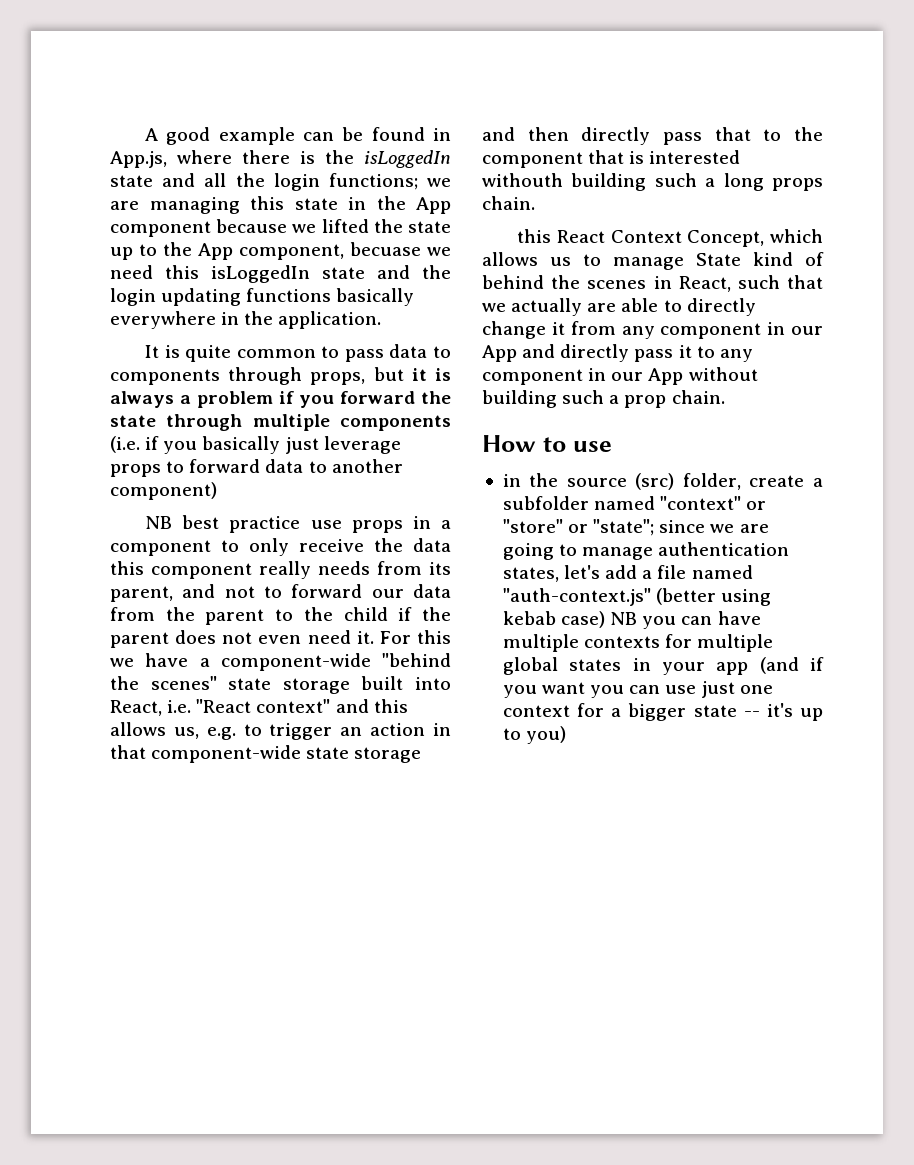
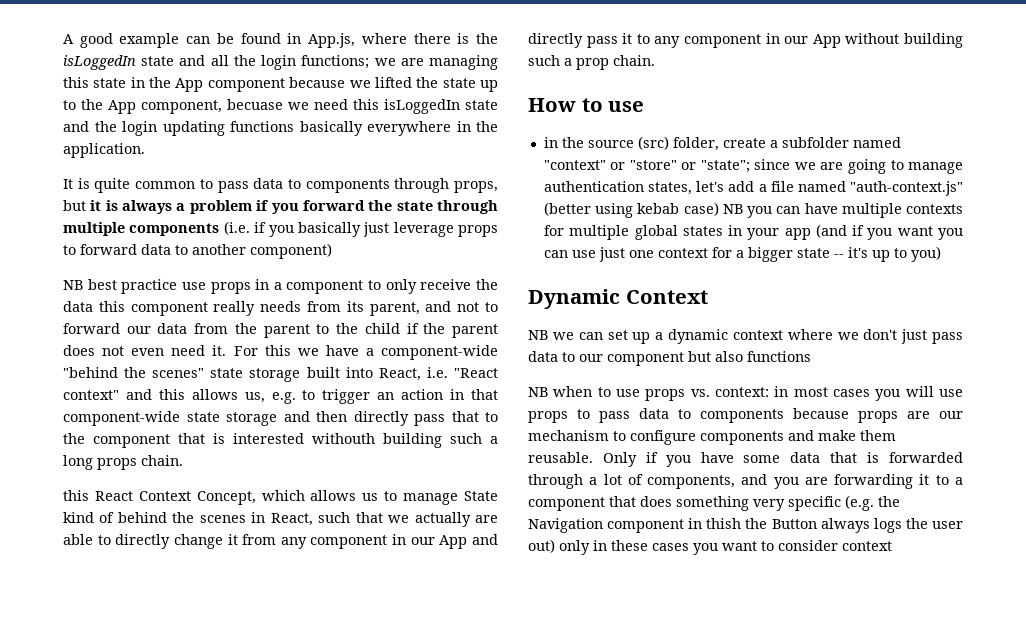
+ Dynamic Context
+ NB we can set up a dynamic context where we don't just pass data to our component but also functions
+ NB when to use props vs. context: in most cases you will use props to pass data to components because props are our mechanism to configure components and make them reusable. Only if you have some data that is forwarded through a lot of components, and you are forwarding it to a component that does something very specific (e.g. the Navigation component in thish the Button always logs the user out) only in these cases you want to consider context

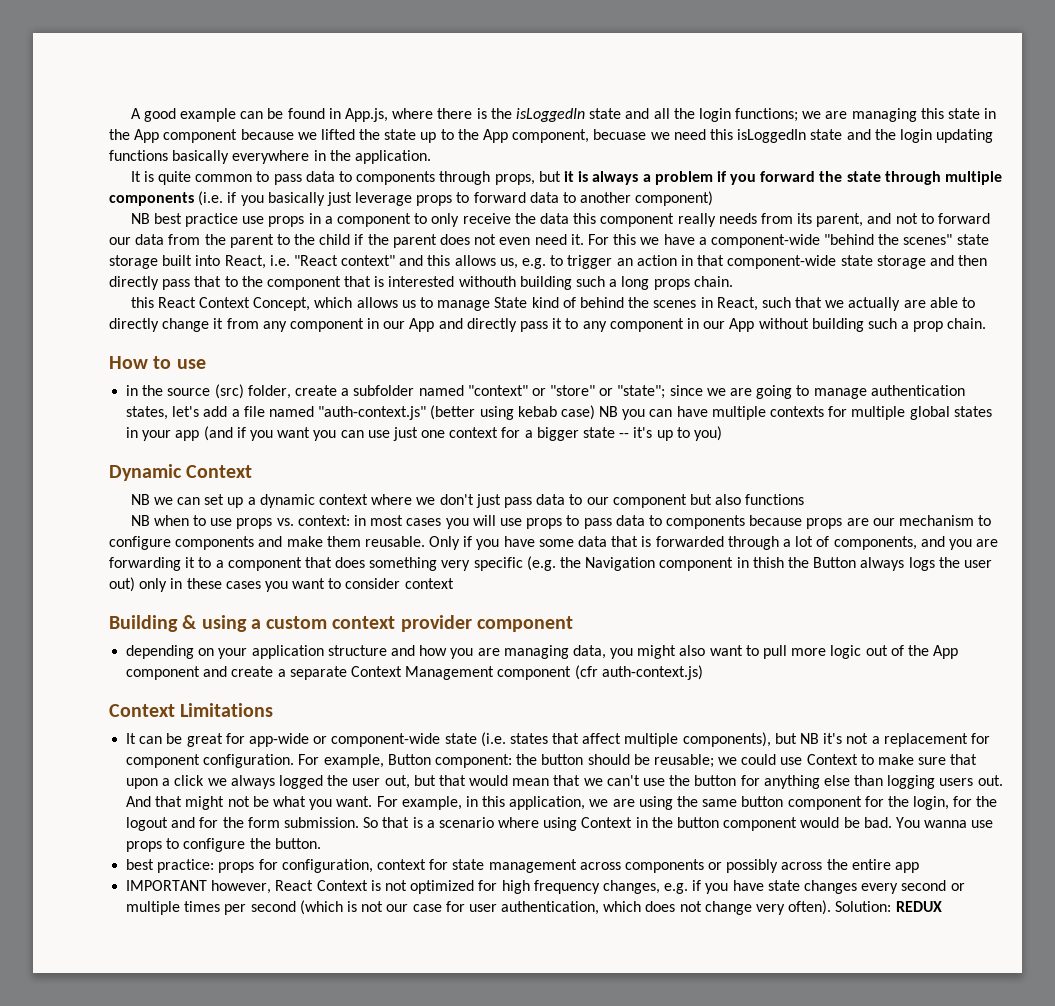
+ Building & using a custom context provider component
+ depending on your application structure and how you are managing data, you might also want to pull more logic out of the App component and create a separate Context Management component (cfr auth-context.js)
+ Context Limitations
+ It can be great for app-wide or component-wide state (i.e. states that affect multiple components), but NB it's not a replacement for component configuration. For example, Button component: the button should be reusable; we could use Context to make sure that upon a click we always logged the user out, but that would mean that we can't use the button for anything else than logging users out. And that might not be what you want. For example, in this application, we are using the same button component for the login, for the logout and for the form submission. So that is a scenario where using Context in the button component would be bad. You wanna use props to configure the button.
+ best practice: props for configuration, context for state management across components or possibly across the entire app
+ IMPORTANT however, React Context is not optimized for high frequency changes, e.g. if you have state changes every second or multiple times per second (which is not our case for user authentication, which does not change very often). Solution: REDUX

